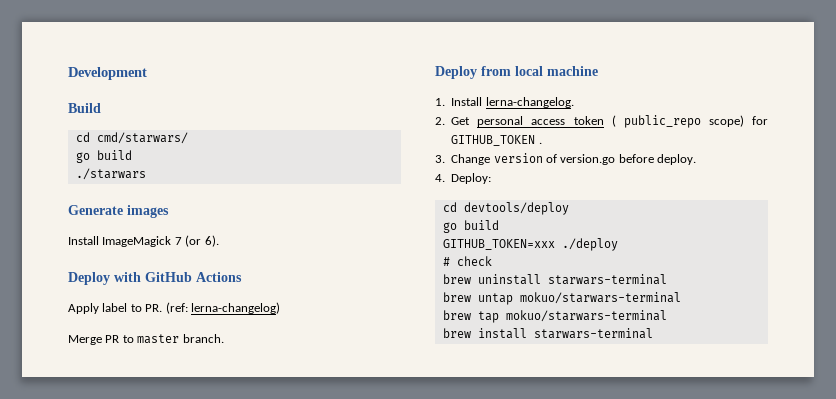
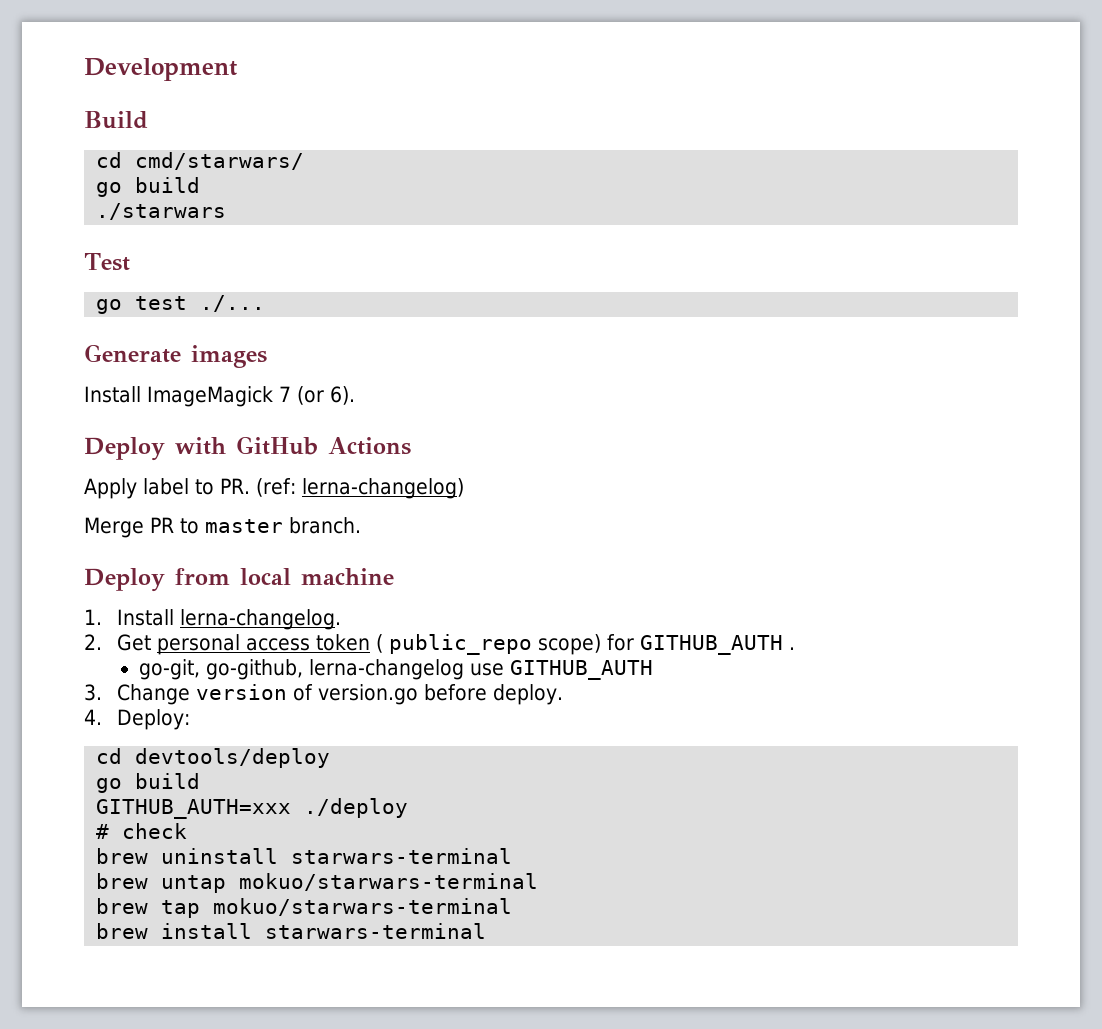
+ Test
+ go test ./...
- 2. Get personal access token ( public_repo scope) for GITHUB_TOKEN .
+ 2. Get personal access token ( public_repo scope) for GITHUB_AUTH .
+ go-git, go-github, lerna-changelog use GITHUB_AUTH
- GITHUB_TOKEN=xxx ./deploy
+ GITHUB_AUTH=xxx ./deploy

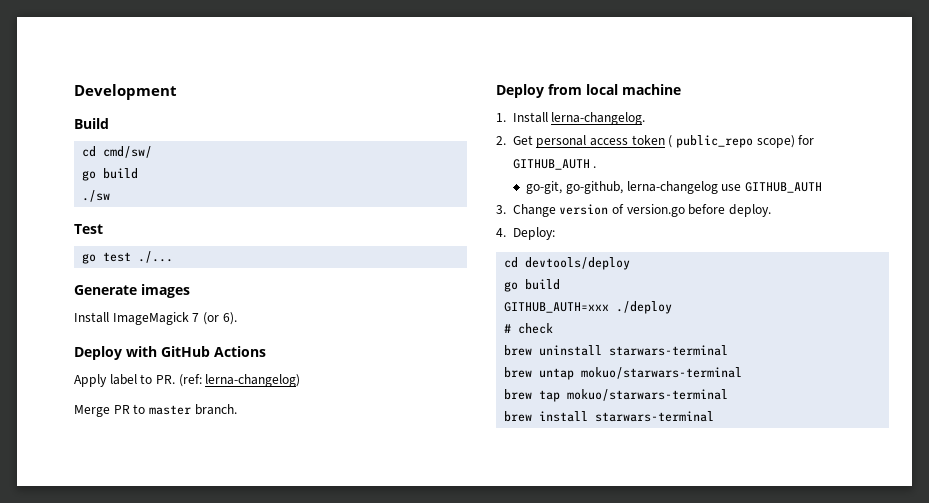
- cd cmd/starwars/
+ cd cmd/sw/
  go build
- ./starwars
+ ./sw

